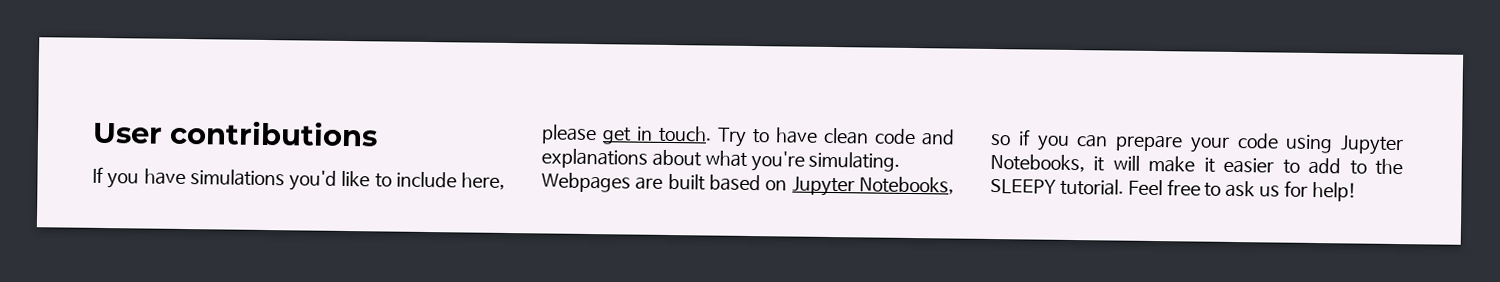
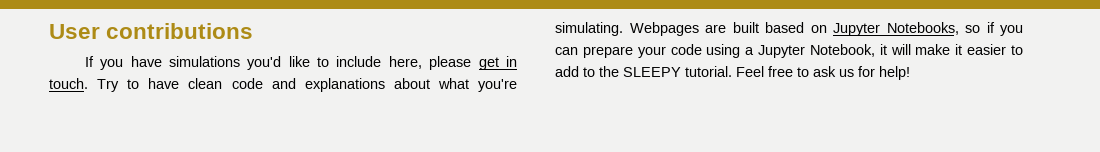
- Webpages are built based on Jupyter Notebooks, so if you can prepare your code using Jupyter Notebooks, it will make it easier to add to the SLEEPY tutorial.
+ Webpages are built based on Jupyter Notebooks, so if you can prepare your code using a Jupyter Notebook, it will make it easier to add to the SLEEPY tutorial.

